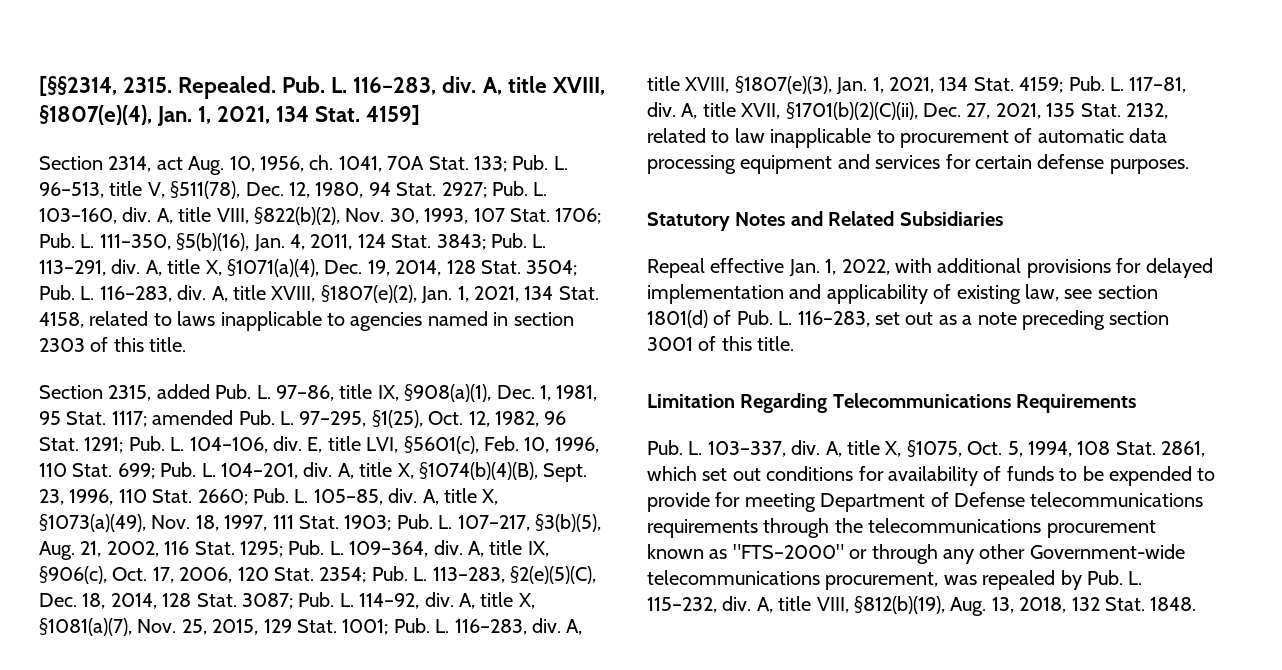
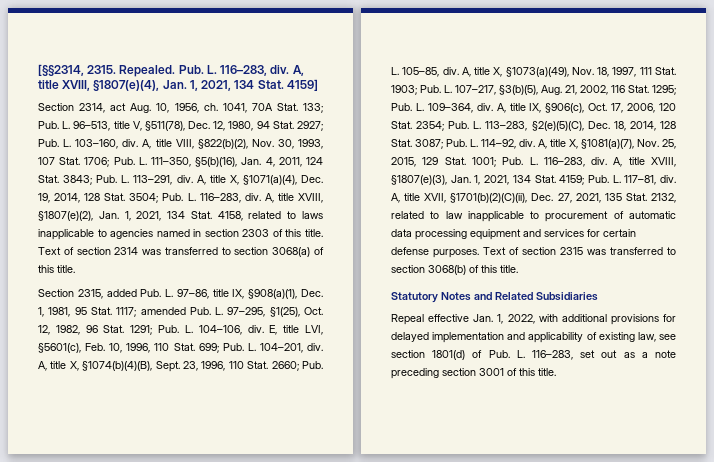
+ Text of section 2314 was transferred to section 3068(a) of this title.
+ Text of section 2315 was transferred to section 3068(b) of this title.
- Limitation Regarding Telecommunications Requirements
- Pub. L. 103–337, div. A, title X, §1075, Oct. 5, 1994, 108 Stat. 2861, which set out conditions for availability of funds to be expended to provide for meeting Department of Defense telecommunications requirements through the telecommunications procurement known as "FTS–2000" or through any other Government-wide telecommunications procurement, was repealed by Pub. L. 115–232, div. A, title VIII, §812(b)(19), Aug. 13, 2018, 132 Stat. 1848.

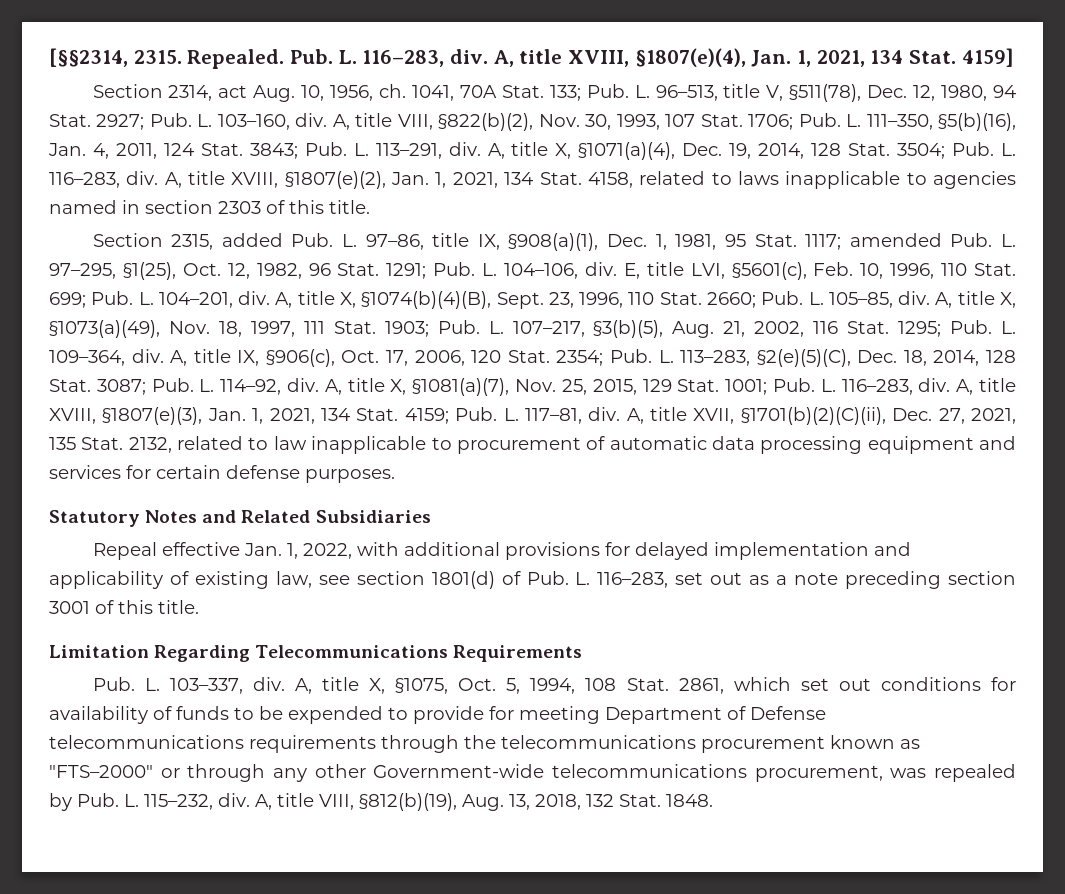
- Text of section 2314 was transferred to section 3068(a) of this title.
- Text of section 2315 was transferred to section 3068(b) of this title.
+ Limitation Regarding Telecommunications Requirements
+ Pub. L. 103–337, div. A, title X, §1075, Oct. 5, 1994, 108 Stat. 2861, which set out conditions for availability of funds to be expended to provide for meeting Department of Defense telecommunications requirements through the telecommunications procurement known as "FTS–2000" or through any other Government-wide telecommunications procurement, was repealed by Pub. L. 115–232, div. A, title VIII, §812(b)(19), Aug. 13, 2018, 132 Stat. 1848.

